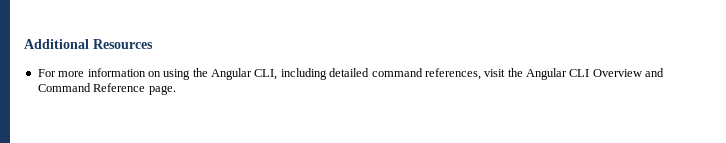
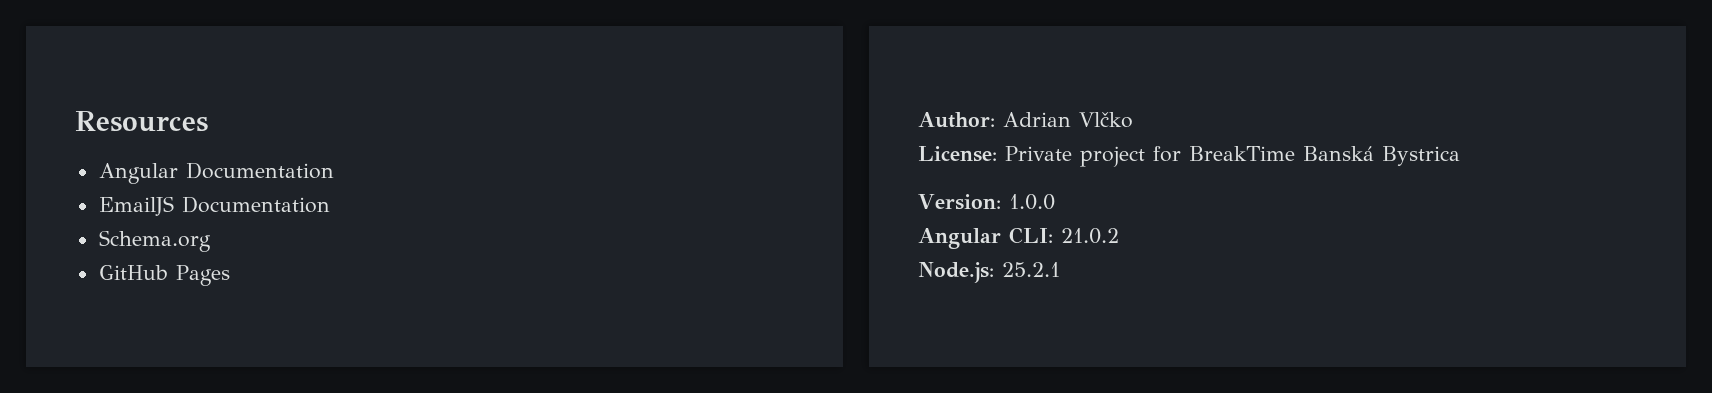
- Additional Resources
+ Resources
- For more information on using the Angular CLI, including detailed command references, visit the Angular CLI Overview and Command Reference page.
+ Angular Documentation
+ EmailJS Documentation
+ Schema.org
+ GitHub Pages
+ Author: Adrian Vlčko
+ License: Private project for BreakTime Banská Bystrica
+ Version: 1.0.0
+ Angular CLI: 21.0.2
+ Node.js: 25.2.1

